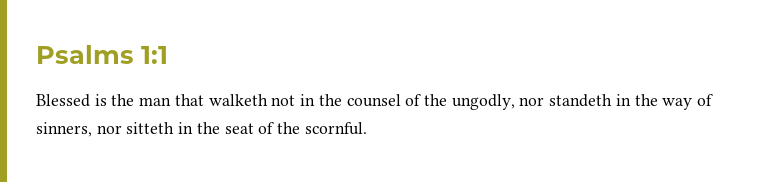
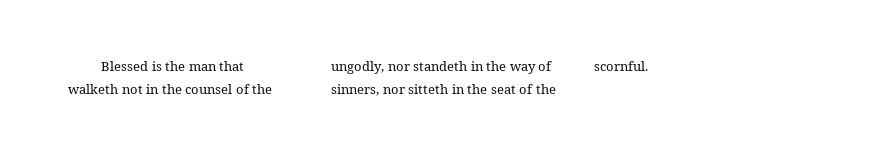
- Psalms 1:1

